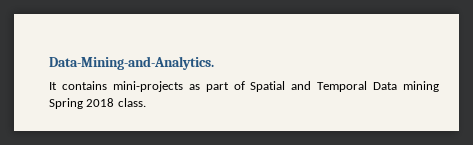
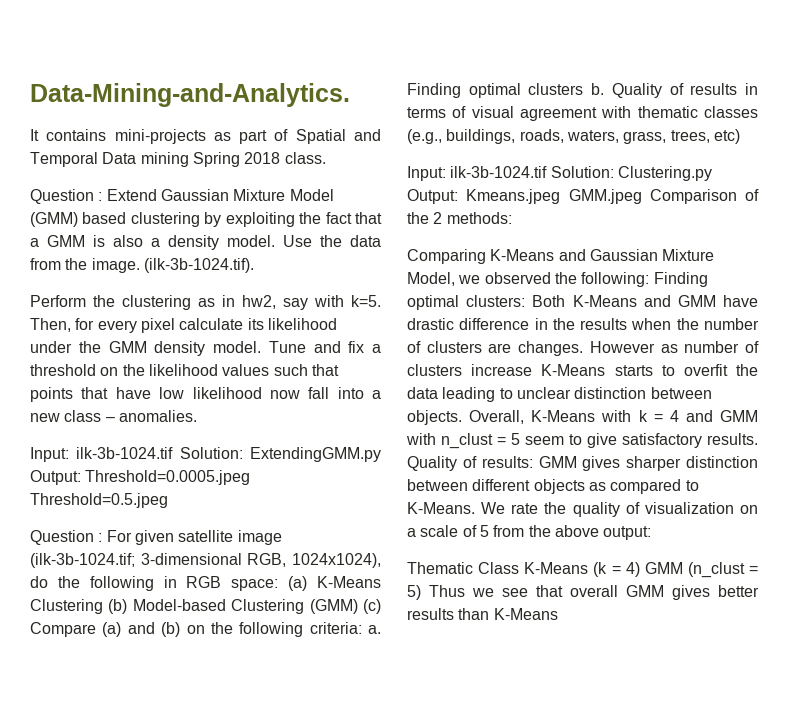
+ Question : Extend Gaussian Mixture Model (GMM) based clustering by exploiting the fact that a GMM is also a density model. Use the data from the image. (ilk-3b-1024.tif).
+ Perform the clustering as in hw2, say with k=5. Then, for every pixel calculate its likelihood under the GMM density model. Tune and fix a threshold on the likelihood values such that points that have low likelihood now fall into a new class – anomalies.
+ Input: ilk-3b-1024.tif Solution: ExtendingGMM.py Output: Threshold=0.0005.jpeg Threshold=0.5.jpeg
+ Question : For given satellite image (ilk-3b-1024.tif; 3-dimensional RGB, 1024x1024), do the following in RGB space: (a) K-Means Clustering (b) Model-based Clustering (GMM) (c) Compare (a) and (b) on the following criteria: a. Finding optimal clusters b. Quality of results in terms of visual agreement with thematic classes (e.g., buildings, roads, waters, grass, trees, etc)
+ Input: ilk-3b-1024.tif Solution: Clustering.py Output: Kmeans.jpeg GMM.jpeg Comparison of the 2 methods:
+ Comparing K-Means and Gaussian Mixture Model, we observed the following: Finding optimal clusters: Both K-Means and GMM have drastic difference in the results when the number of clusters are changes. However as number of clusters increase K-Means starts to overfit the data leading to unclear distinction between objects. Overall, K-Means with k = 4 and GMM with n_clust = 5 seem to give satisfactory results. Quality of results: GMM gives sharper distinction between different objects as compared to K-Means. We rate the quality of visualization on a scale of 5 from the above output:
+ Thematic Class K-Means (k = 4) GMM (n_clust = 5) Thus we see that overall GMM gives better results than K-Means

